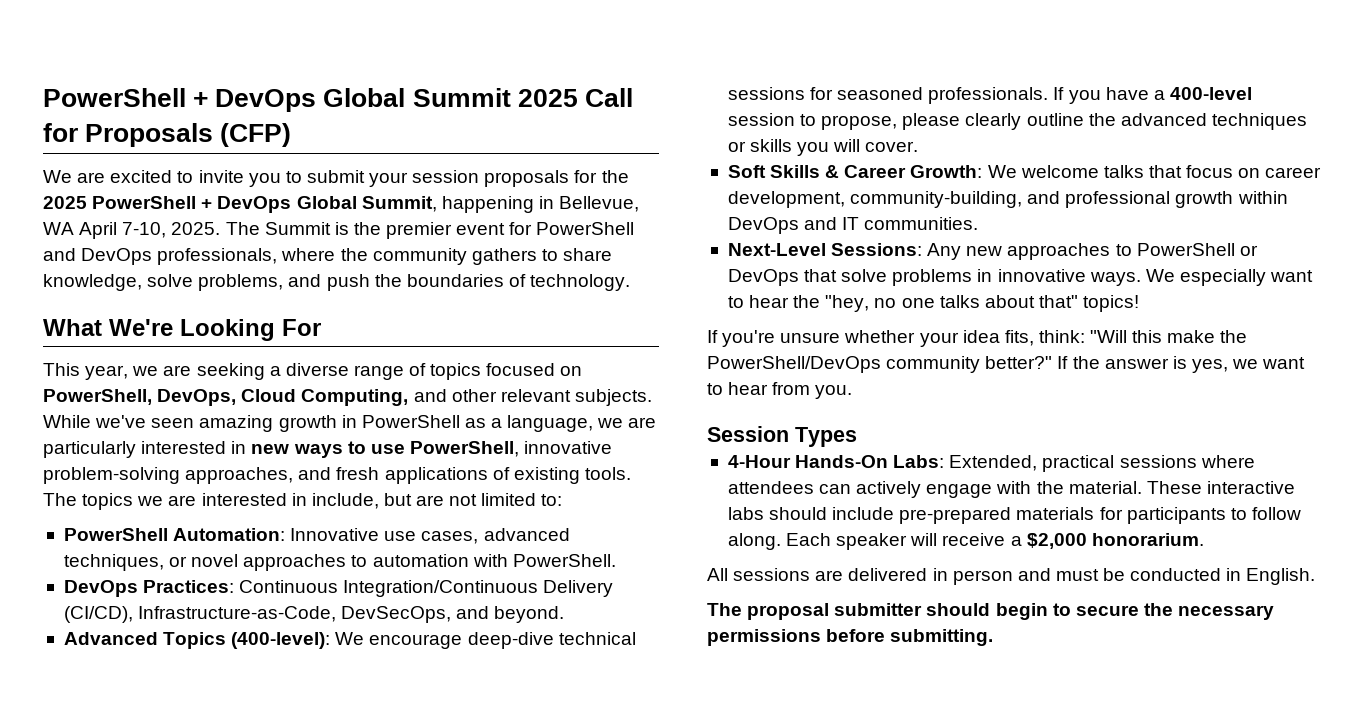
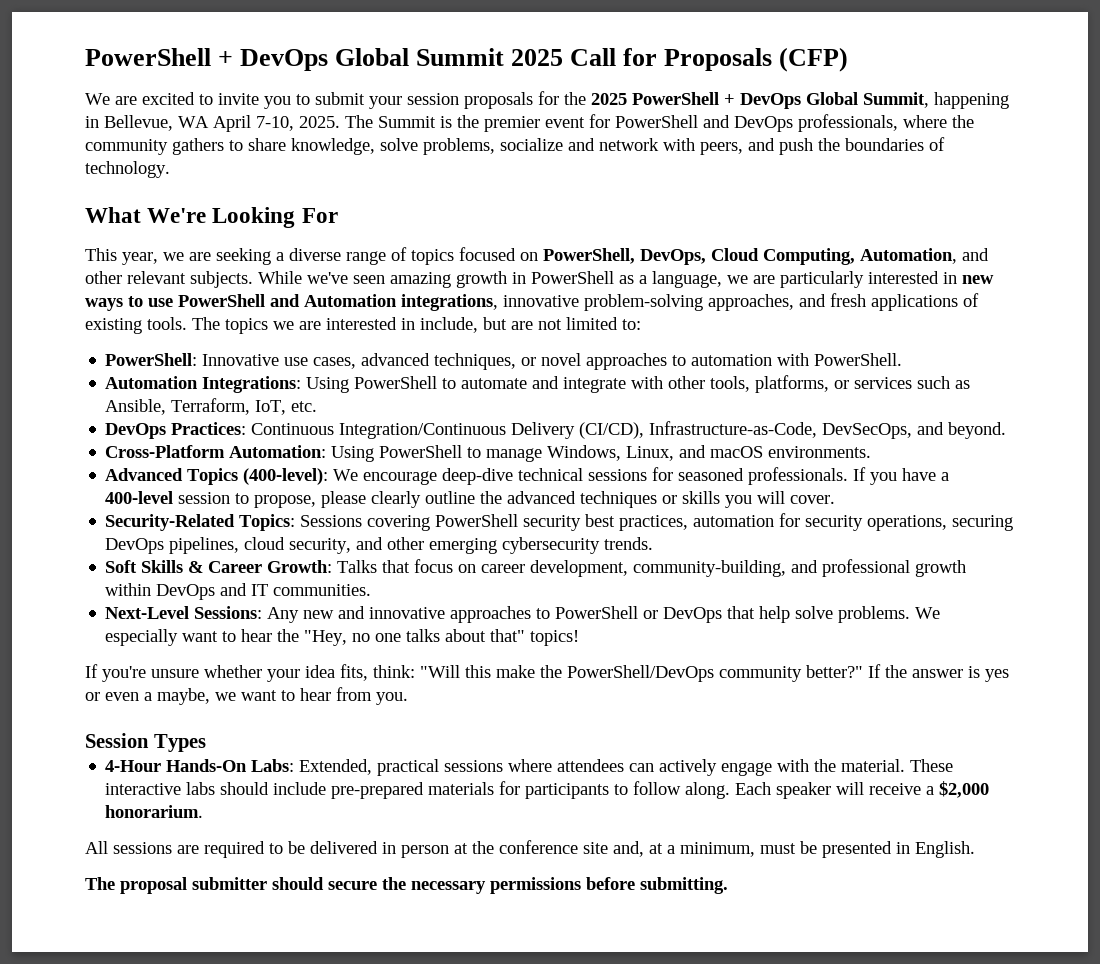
- The Summit is the premier event for PowerShell and DevOps professionals, where the community gathers to share knowledge, solve problems, and push the boundaries of technology.
+ The Summit is the premier event for PowerShell and DevOps professionals, where the community gathers to share knowledge, solve problems, socialize and network with peers, and push the boundaries of technology.
- This year, we are seeking a diverse range of topics focused on PowerShell, DevOps, Cloud Computing, and other relevant subjects.
+ This year, we are seeking a diverse range of topics focused on PowerShell, DevOps, Cloud Computing, Automation, and other relevant subjects.
- While we've seen amazing growth in PowerShell as a language, we are particularly interested in new ways to use PowerShell, innovative problem-solving approaches, and fresh applications of existing tools.
+ While we've seen amazing growth in PowerShell as a language, we are particularly interested in new ways to use PowerShell and Automation integrations, innovative problem-solving approaches, and fresh applications of existing tools.
- PowerShell Automation: Innovative use cases, advanced techniques, or novel approaches to automation with PowerShell.
+ PowerShell: Innovative use cases, advanced techniques, or novel approaches to automation with PowerShell.
+ Automation Integrations: Using PowerShell to automate and integrate with other tools, platforms, or services such as Ansible, Terraform, IoT, etc.
+ Cross-Platform Automation: Using PowerShell to manage Windows, Linux, and macOS environments.
+ Security-Related Topics: Sessions covering PowerShell security best practices, automation for security operations, securing DevOps pipelines, cloud security, and other emerging cybersecurity trends.
- Soft Skills & Career Growth: We welcome talks that focus on career development, community-building, and professional growth within DevOps and IT communities.
+ Soft Skills & Career Growth: Talks that focus on career development, community-building, and professional growth within DevOps and IT communities.
- Next-Level Sessions: Any new approaches to PowerShell or DevOps that solve problems in innovative ways.
+ Next-Level Sessions: Any new and innovative approaches to PowerShell or DevOps that help solve problems.
- We especially want to hear the "hey, no one talks about that" topics!
+ We especially want to hear the "Hey, no one talks about that" topics!
- If the answer is yes, we want to hear from you.
+ If the answer is yes or even a maybe, we want to hear from you.
- All sessions are delivered in person and must be conducted in English.
+ All sessions are required to be delivered in person at the conference site and, at a minimum, must be presented in English.
- The proposal submitter should begin to secure the necessary permissions before submitting.
+ The proposal submitter should secure the necessary permissions before submitting.

